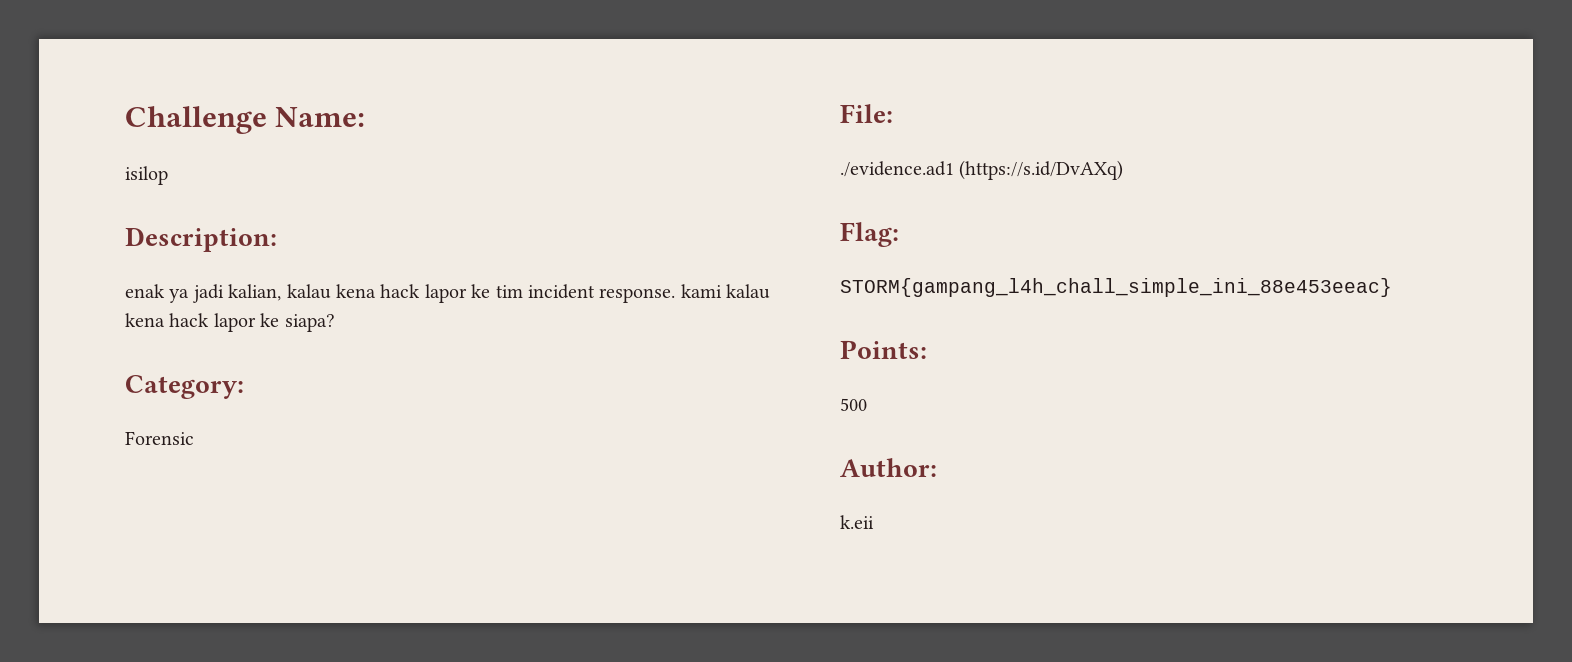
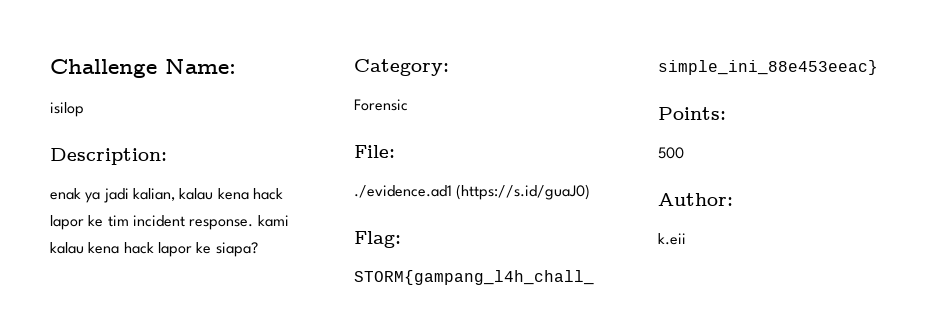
- ./evidence.ad1 (https://s.id/DvAXq)
+ ./evidence.ad1 (https://s.id/guaJ0)

